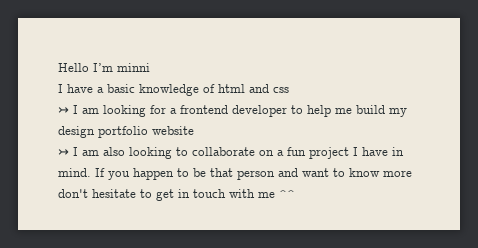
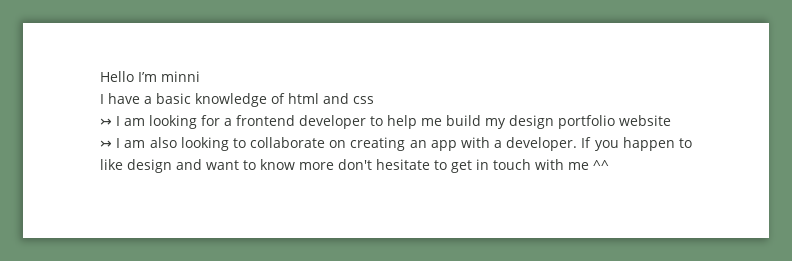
- ↣ I am also looking to collaborate on a fun project I have in mind.
+ ↣ I am also looking to collaborate on creating an app with a developer.
- If you happen to be that person and want to know more don't hesitate to get in touch with me ^^
+ If you happen to like design and want to know more don't hesitate to get in touch with me ^^

